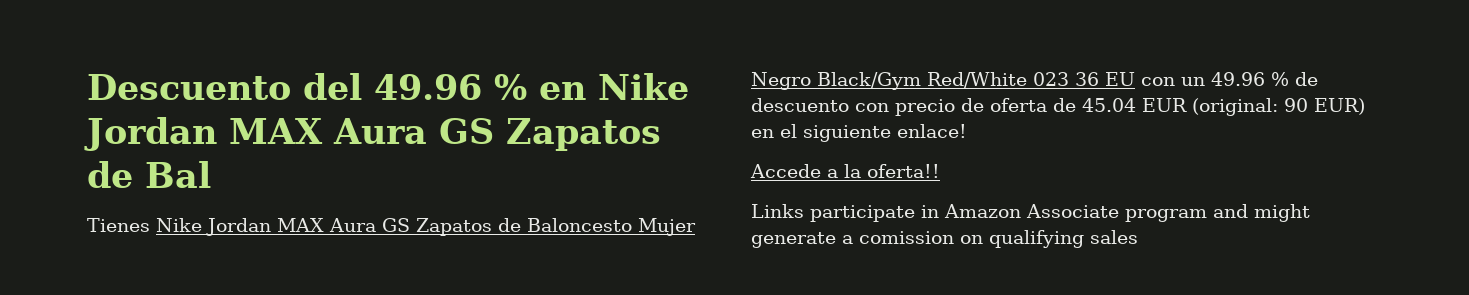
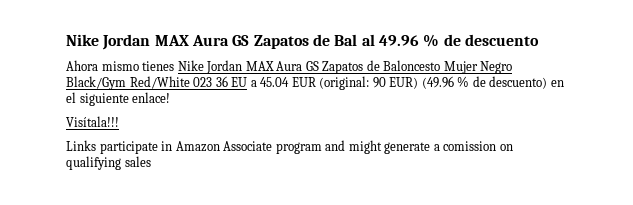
- Descuento del 49.96 % en Nike Jordan MAX Aura GS Zapatos de Bal
- Tienes Nike Jordan MAX Aura GS Zapatos de Baloncesto Mujer Negro Black/Gym Red/White 023 36 EU con un 49.96 % de descuento con precio de oferta de 45.04 EUR (original: 90 EUR) en el siguiente enlace!
+ Nike Jordan MAX Aura GS Zapatos de Bal al 49.96 % de descuento
+ Ahora mismo tienes Nike Jordan MAX Aura GS Zapatos de Baloncesto Mujer Negro Black/Gym Red/White 023 36 EU a 45.04 EUR (original: 90 EUR) (49.96 % de descuento) en el siguiente enlace!
- Accede a la oferta!!
+ Visítala!!!

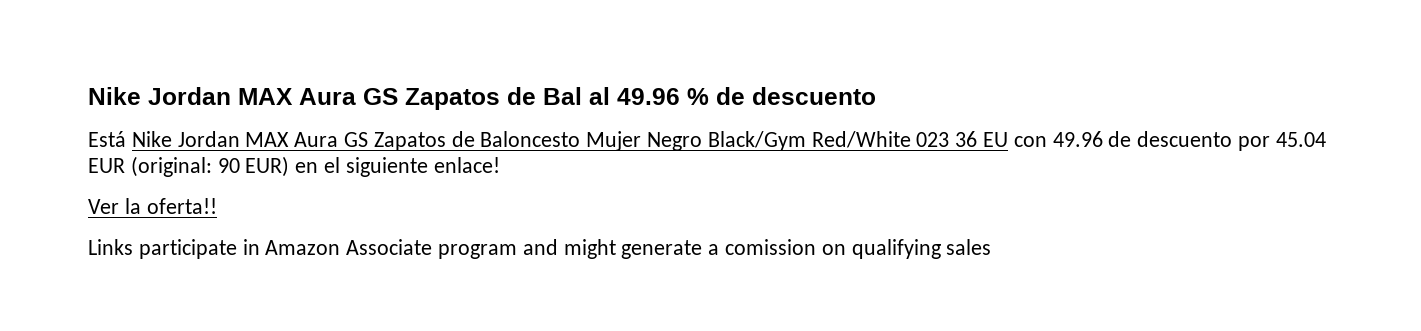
- Ahora mismo tienes Nike Jordan MAX Aura GS Zapatos de Baloncesto Mujer Negro Black/Gym Red/White 023 36 EU a 45.04 EUR (original: 90 EUR) (49.96 % de descuento) en el siguiente enlace!
+ Está Nike Jordan MAX Aura GS Zapatos de Baloncesto Mujer Negro Black/Gym Red/White 023 36 EU con 49.96 de descuento por 45.04 EUR (original: 90 EUR) en el siguiente enlace!
- Visítala!!!
+ Ver la oferta!!

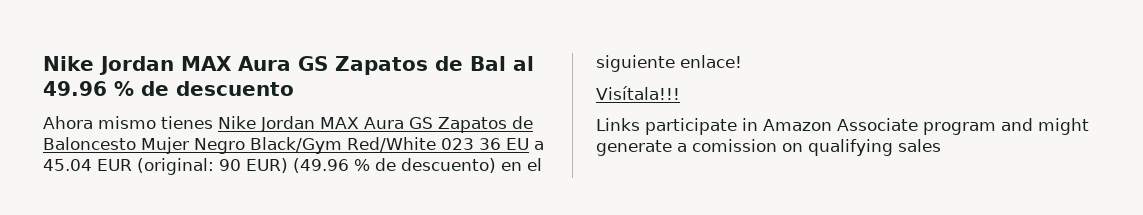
- Está Nike Jordan MAX Aura GS Zapatos de Baloncesto Mujer Negro Black/Gym Red/White 023 36 EU con 49.96 de descuento por 45.04 EUR (original: 90 EUR) en el siguiente enlace!
+ Ahora mismo tienes Nike Jordan MAX Aura GS Zapatos de Baloncesto Mujer Negro Black/Gym Red/White 023 36 EU a 45.04 EUR (original: 90 EUR) (49.96 % de descuento) en el siguiente enlace!
- Ver la oferta!!
+ Visítala!!!

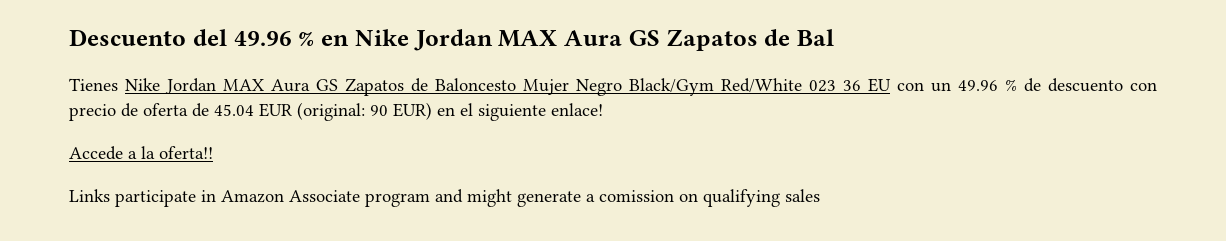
- Nike Jordan MAX Aura GS Zapatos de Bal al 49.96 % de descuento
- Ahora mismo tienes Nike Jordan MAX Aura GS Zapatos de Baloncesto Mujer Negro Black/Gym Red/White 023 36 EU a 45.04 EUR (original: 90 EUR) (49.96 % de descuento) en el siguiente enlace!
+ Descuento del 49.96 % en Nike Jordan MAX Aura GS Zapatos de Bal
+ Tienes Nike Jordan MAX Aura GS Zapatos de Baloncesto Mujer Negro Black/Gym Red/White 023 36 EU con un 49.96 % de descuento con precio de oferta de 45.04 EUR (original: 90 EUR) en el siguiente enlace!
- Visítala!!!
+ Accede a la oferta!!

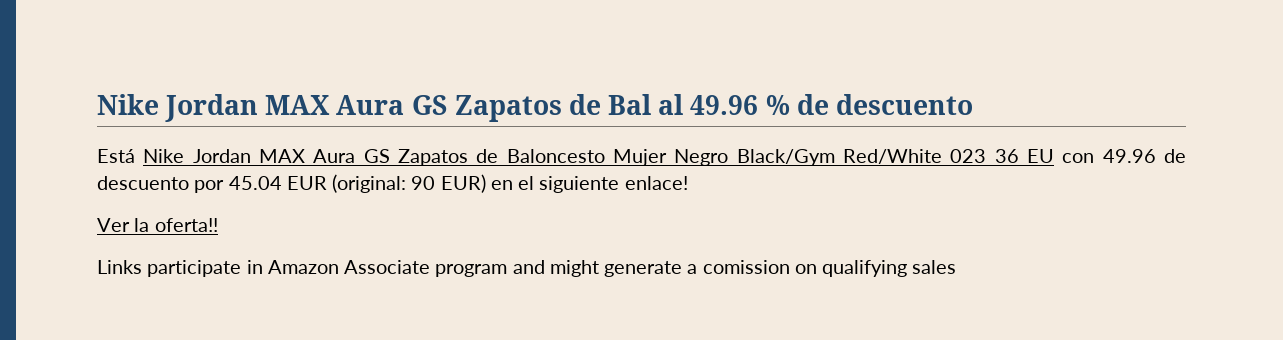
- Descuento del 49.96 % en Nike Jordan MAX Aura GS Zapatos de Bal
- Tienes Nike Jordan MAX Aura GS Zapatos de Baloncesto Mujer Negro Black/Gym Red/White 023 36 EU con un 49.96 % de descuento con precio de oferta de 45.04 EUR (original: 90 EUR) en el siguiente enlace!
+ Nike Jordan MAX Aura GS Zapatos de Bal al 49.96 % de descuento
+ Está Nike Jordan MAX Aura GS Zapatos de Baloncesto Mujer Negro Black/Gym Red/White 023 36 EU con 49.96 de descuento por 45.04 EUR (original: 90 EUR) en el siguiente enlace!
- Accede a la oferta!!
+ Ver la oferta!!

